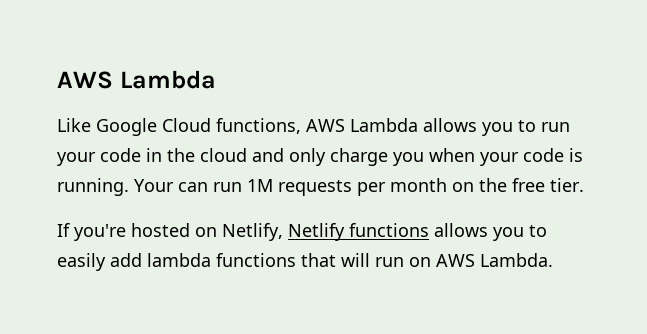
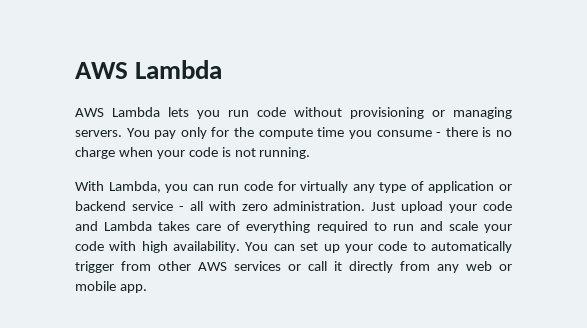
- Like Google Cloud functions, AWS Lambda allows you to run your code in the cloud and only charge you when your code is running. Your can run 1M requests per month on the free tier.
- If you're hosted on Netlify, Netlify functions allows you to easily add lambda functions that will run on AWS Lambda.
+ AWS Lambda lets you run code without provisioning or managing servers. You pay only for the compute time you consume - there is no charge when your code is not running.
+ With Lambda, you can run code for virtually any type of application or backend service - all with zero administration. Just upload your code and Lambda takes care of everything required to run and scale your code with high availability. You can set up your code to automatically trigger from other AWS services or call it directly from any web or mobile app.

